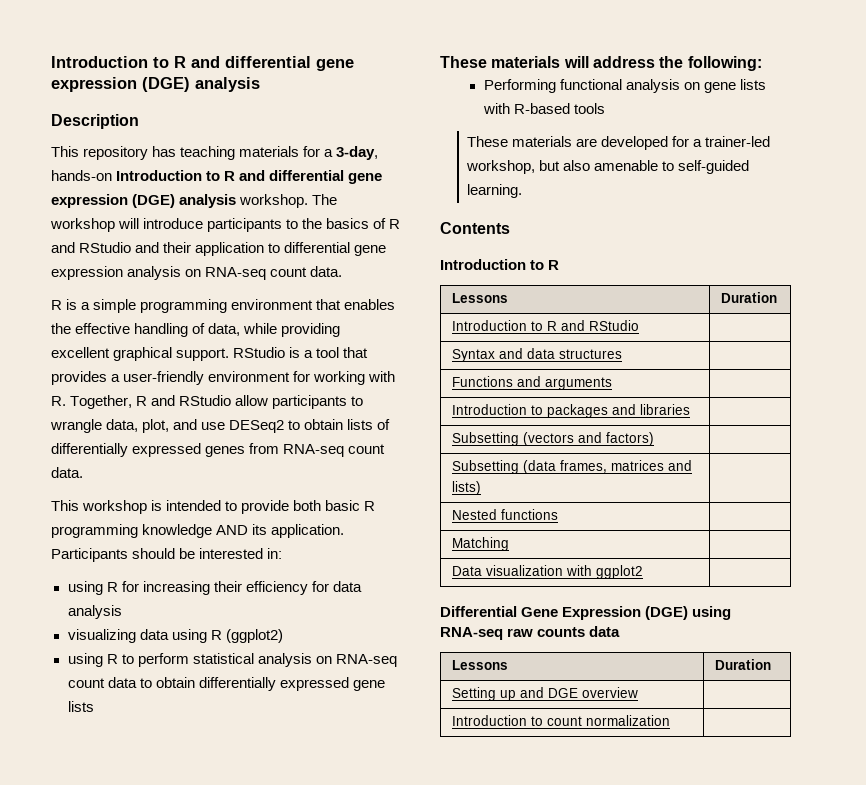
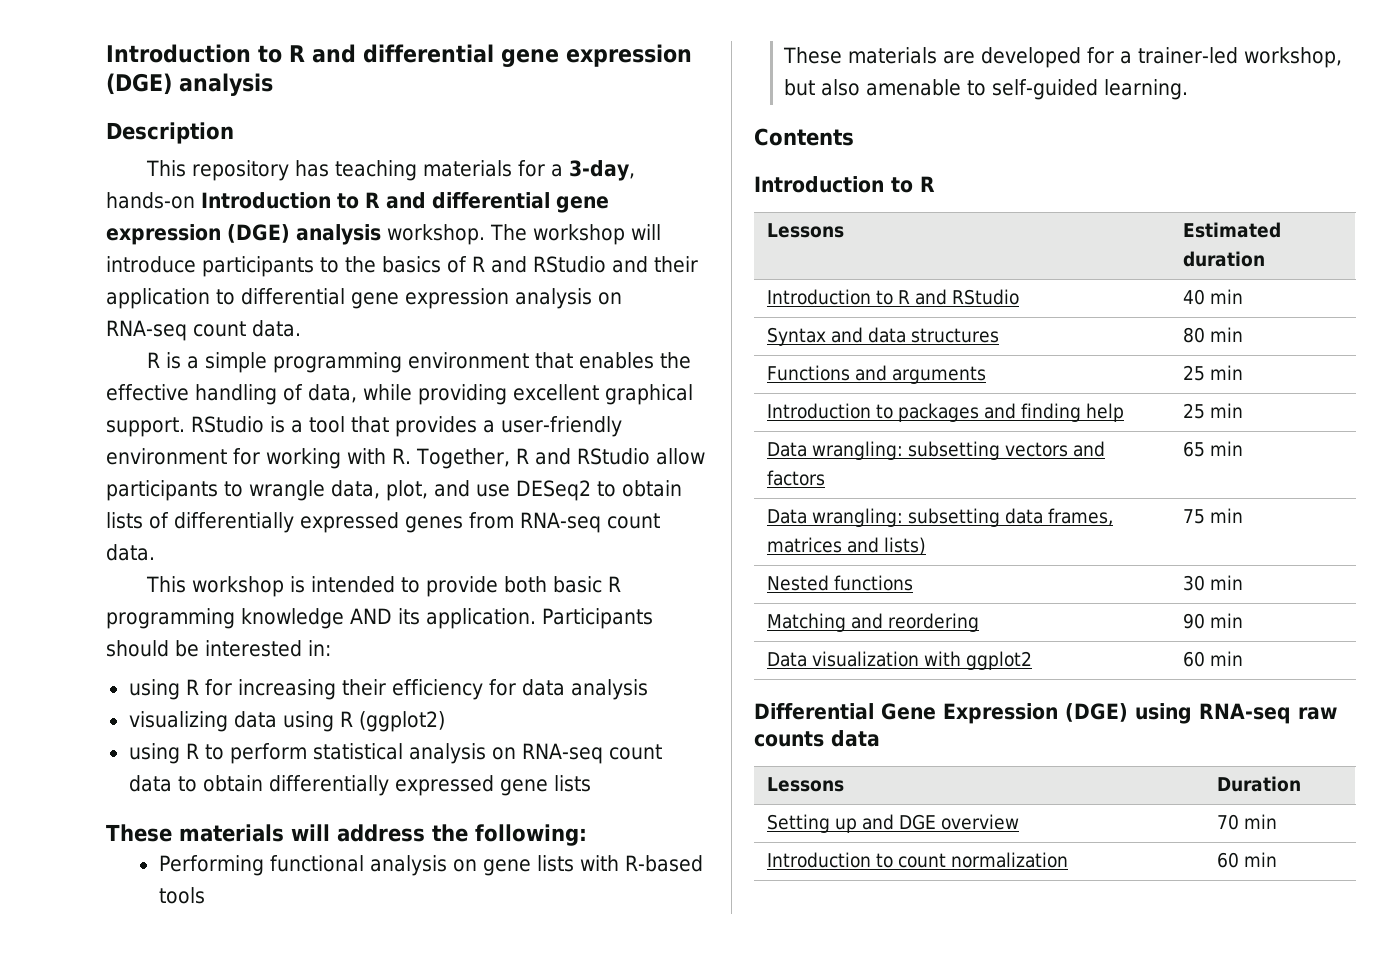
  Contents
  Introduction to R
- Lessons | Duration
+ Lessons | Estimated duration
- Introduction to R and RStudio |
+ Introduction to R and RStudio | 40 min
- Syntax and data structures |
+ Syntax and data structures | 80 min
- Functions and arguments |
+ Functions and arguments | 25 min
- Introduction to packages and libraries |
- Subsetting (vectors and factors) |
- Subsetting (data frames, matrices and lists) |
+ Introduction to packages and finding help | 25 min
+ Data wrangling: subsetting vectors and factors | 65 min
+ Data wrangling: subsetting data frames, matrices and lists) | 75 min
- Nested functions |
+ Nested functions | 30 min
- Matching |
+ Matching and reordering | 90 min
- Data visualization with ggplot2 |
+ Data visualization with ggplot2 | 60 min
- Setting up and DGE overview |
+ Setting up and DGE overview | 70 min
- Introduction to count normalization |
+ Introduction to count normalization | 60 min

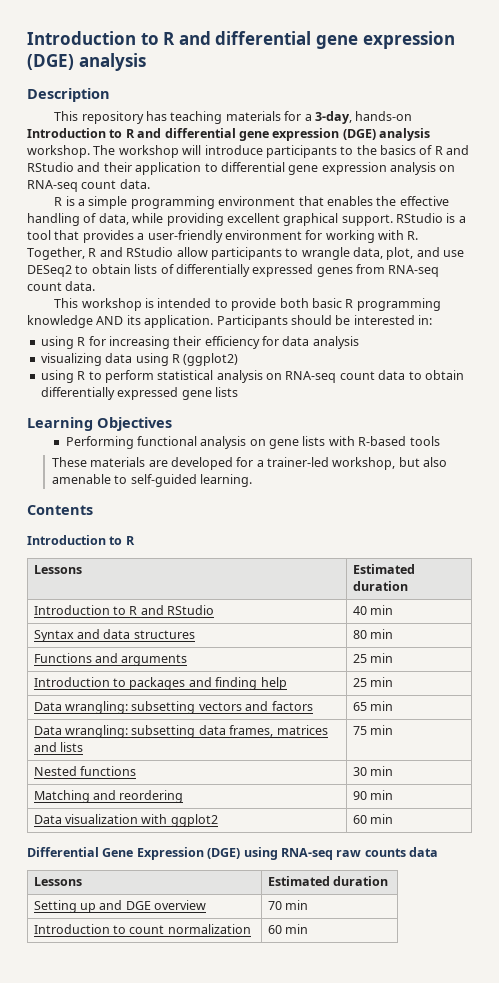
- These materials will address the following:
+ Learning Objectives
- Data wrangling: subsetting data frames, matrices and lists) | 75 min
+ Data wrangling: subsetting data frames, matrices and lists | 75 min
  Differential Gene Expression (DGE) using RNA-seq raw counts data
- Lessons | Duration
+ Lessons | Estimated duration

